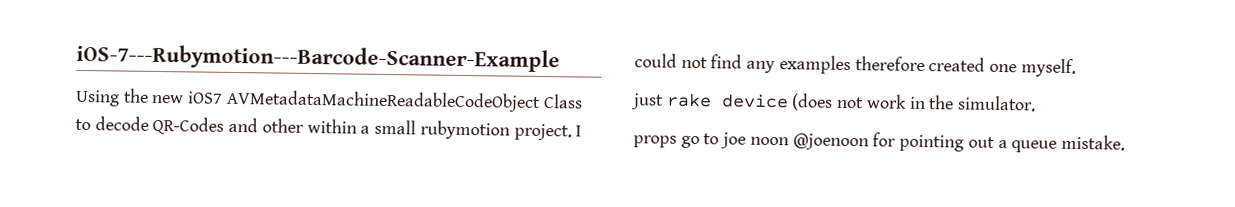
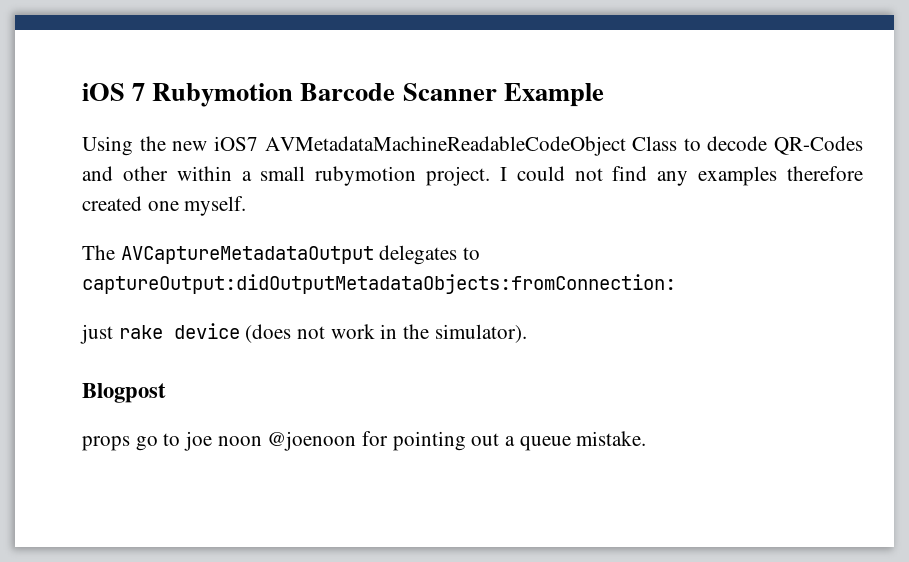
- iOS-7---Rubymotion---Barcode-Scanner-Example
+ iOS 7 Rubymotion Barcode Scanner Example
+ The AVCaptureMetadataOutput delegates to captureOutput:didOutputMetadataObjects:fromConnection:
- just rake device (does not work in the simulator.
+ just rake device (does not work in the simulator).
+ Blogpost

